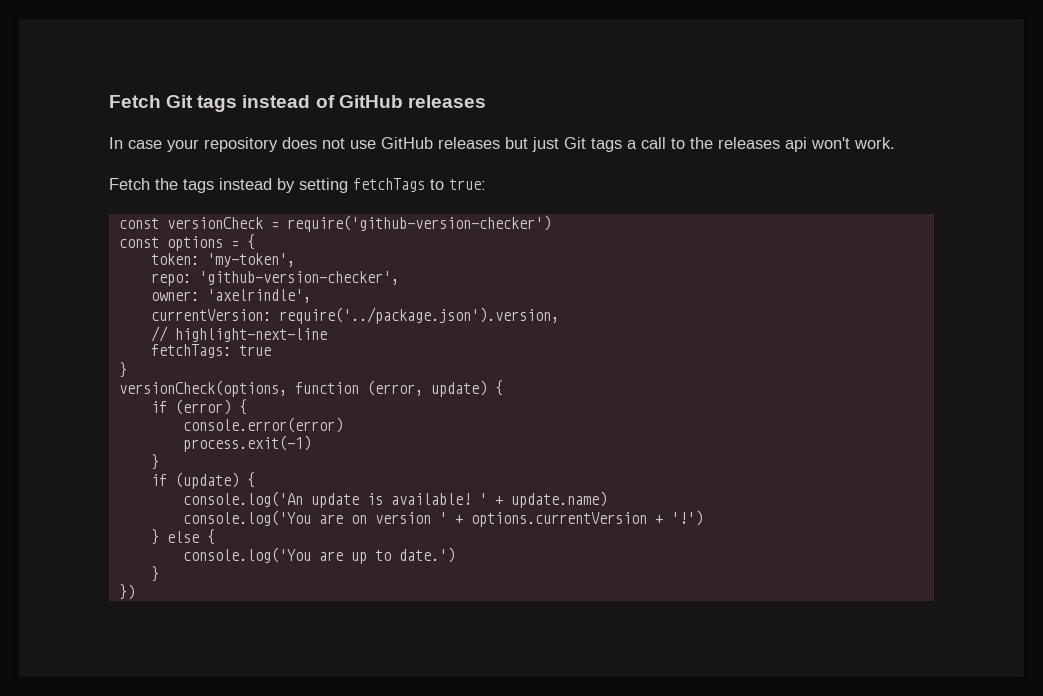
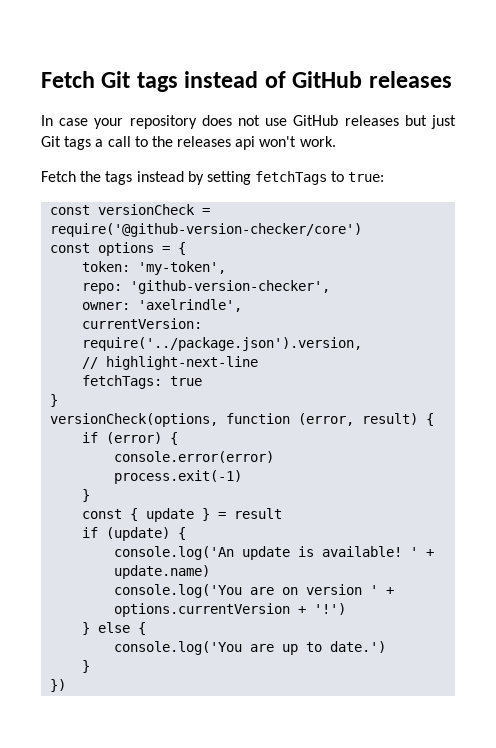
- const versionCheck = require('github-version-checker')
+ const versionCheck = require('@github-version-checker/core')
- versionCheck(options, function (error, update) {
+ versionCheck(options, function (error, result) {
+ const { update } = result

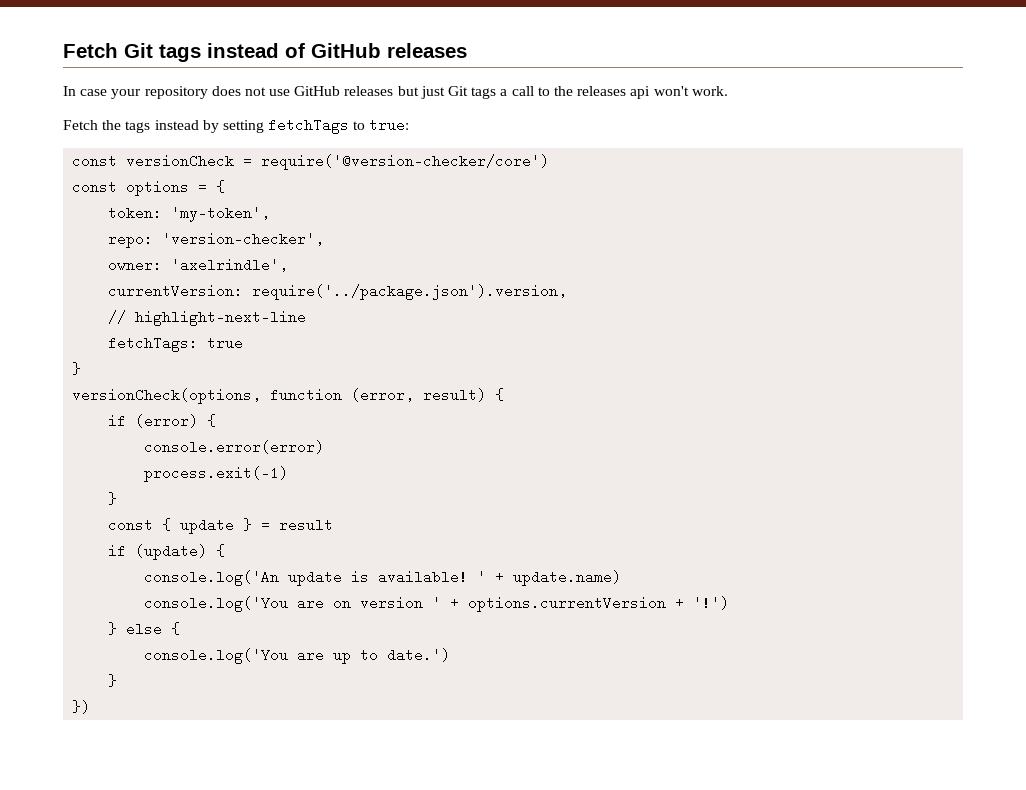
- const versionCheck = require('@github-version-checker/core')
+ const versionCheck = require('@version-checker/core')
- repo: 'github-version-checker',
+ repo: 'version-checker',

